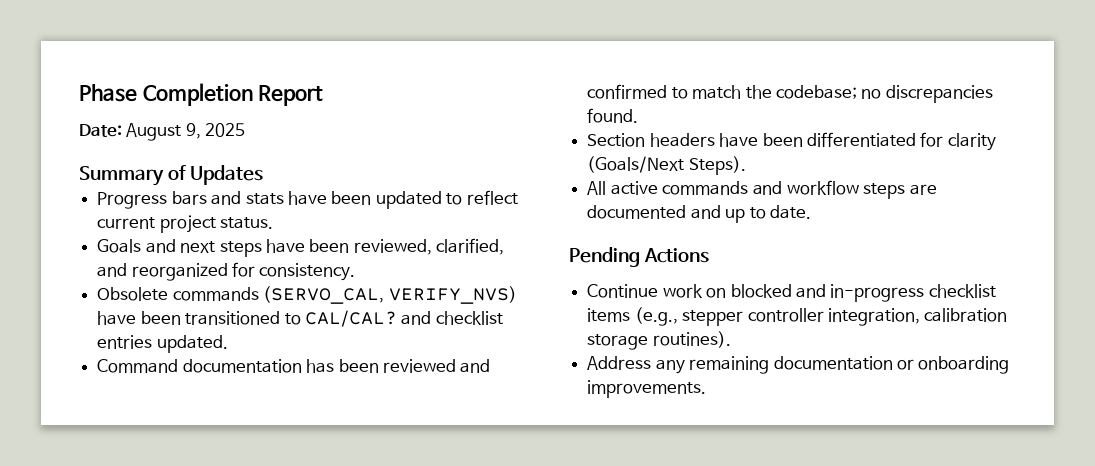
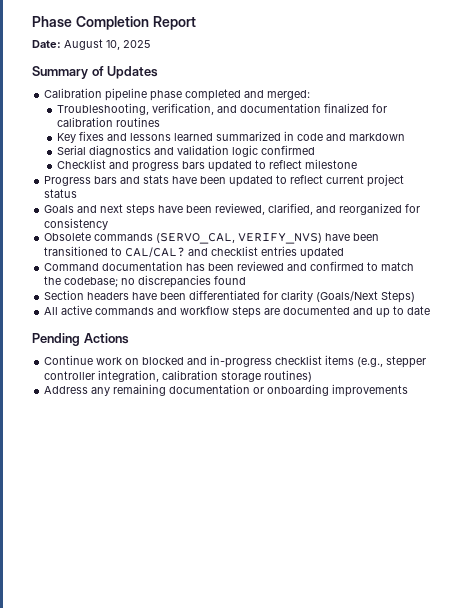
- Date: August 9, 2025
+ Date: August 10, 2025
+ Calibration pipeline phase completed and merged:
+ Troubleshooting, verification, and documentation finalized for calibration routines
+ Key fixes and lessons learned summarized in code and markdown
+ Serial diagnostics and validation logic confirmed
+ Checklist and progress bars updated to reflect milestone
- Progress bars and stats have been updated to reflect current project status.
+ Progress bars and stats have been updated to reflect current project status
- Goals and next steps have been reviewed, clarified, and reorganized for consistency.
+ Goals and next steps have been reviewed, clarified, and reorganized for consistency
- Obsolete commands (SERVO_CAL, VERIFY_NVS) have been transitioned to CAL/CAL? and checklist entries updated.
+ Obsolete commands (SERVO_CAL, VERIFY_NVS) have been transitioned to CAL/CAL? and checklist entries updated
- Command documentation has been reviewed and confirmed to match the codebase; no discrepancies found.
+ Command documentation has been reviewed and confirmed to match the codebase; no discrepancies found
- Section headers have been differentiated for clarity (Goals/Next Steps).
+ Section headers have been differentiated for clarity (Goals/Next Steps)
- All active commands and workflow steps are documented and up to date.
+ All active commands and workflow steps are documented and up to date
- Continue work on blocked and in-progress checklist items (e.g., stepper controller integration, calibration storage routines).
+ Continue work on blocked and in-progress checklist items (e.g., stepper controller integration, calibration storage routines)
- Address any remaining documentation or onboarding improvements.
+ Address any remaining documentation or onboarding improvements

